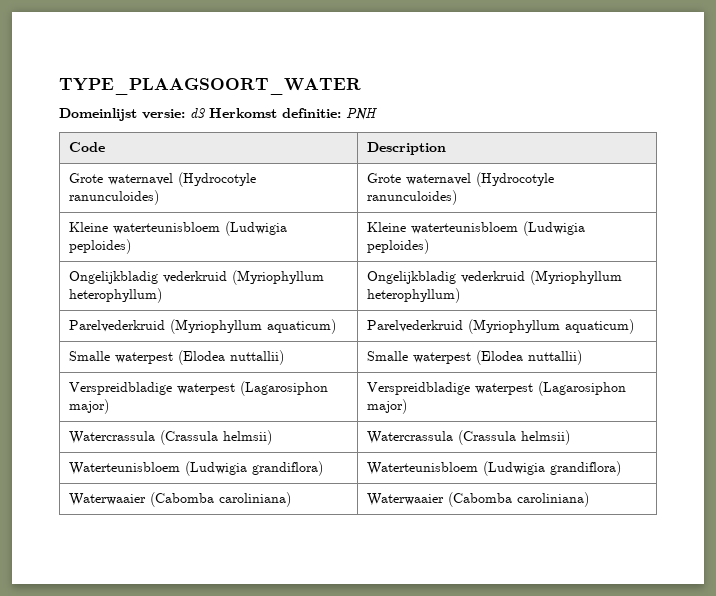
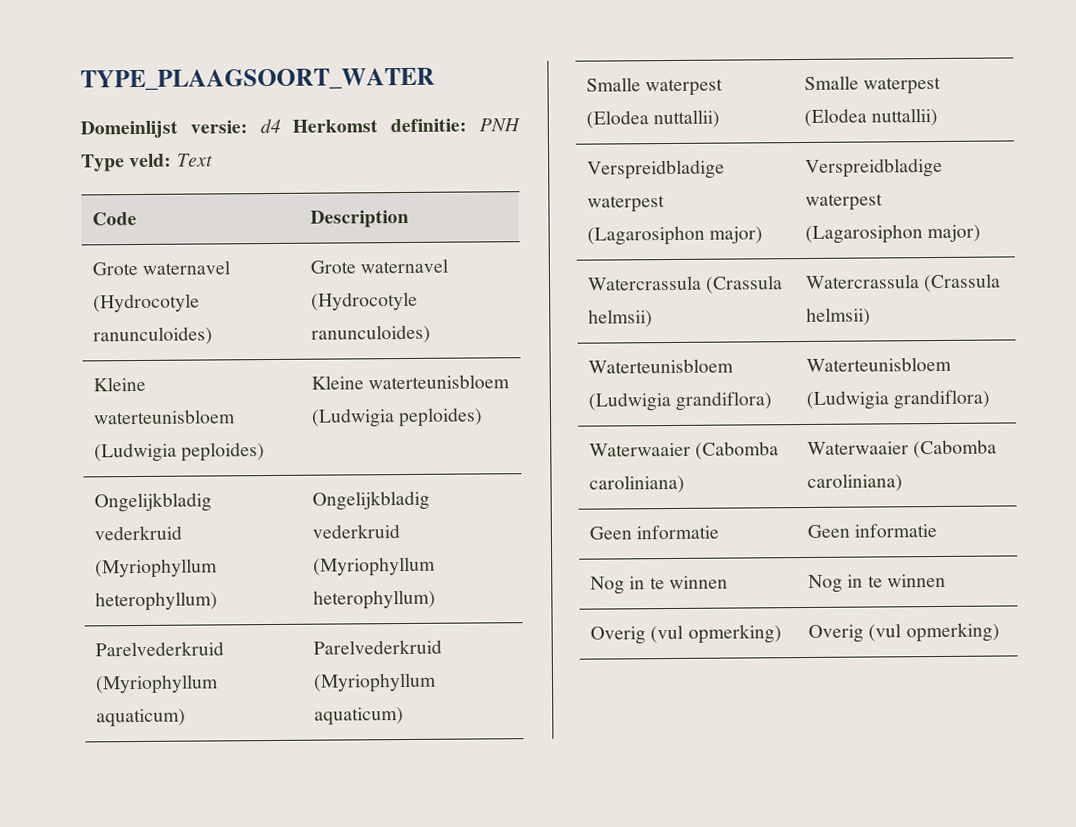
- Domeinlijst versie: d3 Herkomst definitie: PNH
+ Domeinlijst versie: d4 Herkomst definitie: PNH Type veld: Text
+ Geen informatie | Geen informatie
+ Nog in te winnen | Nog in te winnen
+ Overig (vul opmerking) | Overig (vul opmerking)

